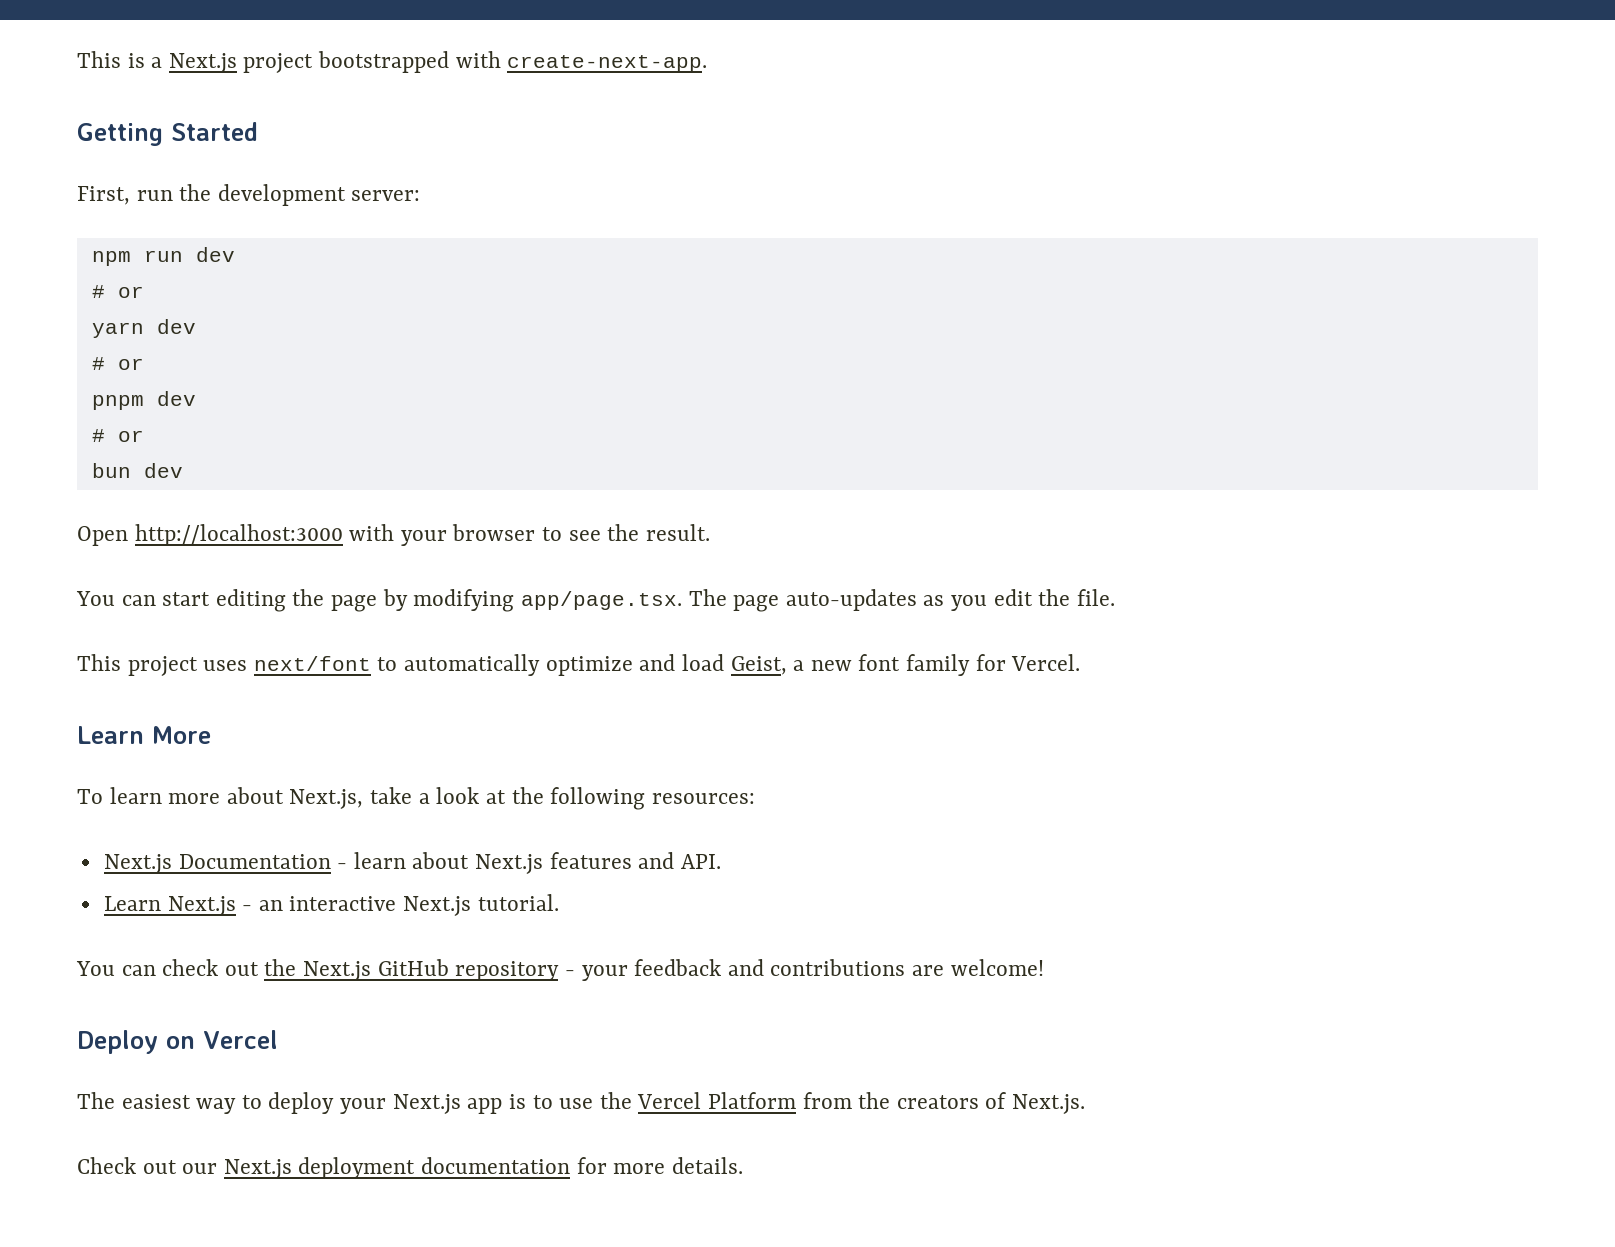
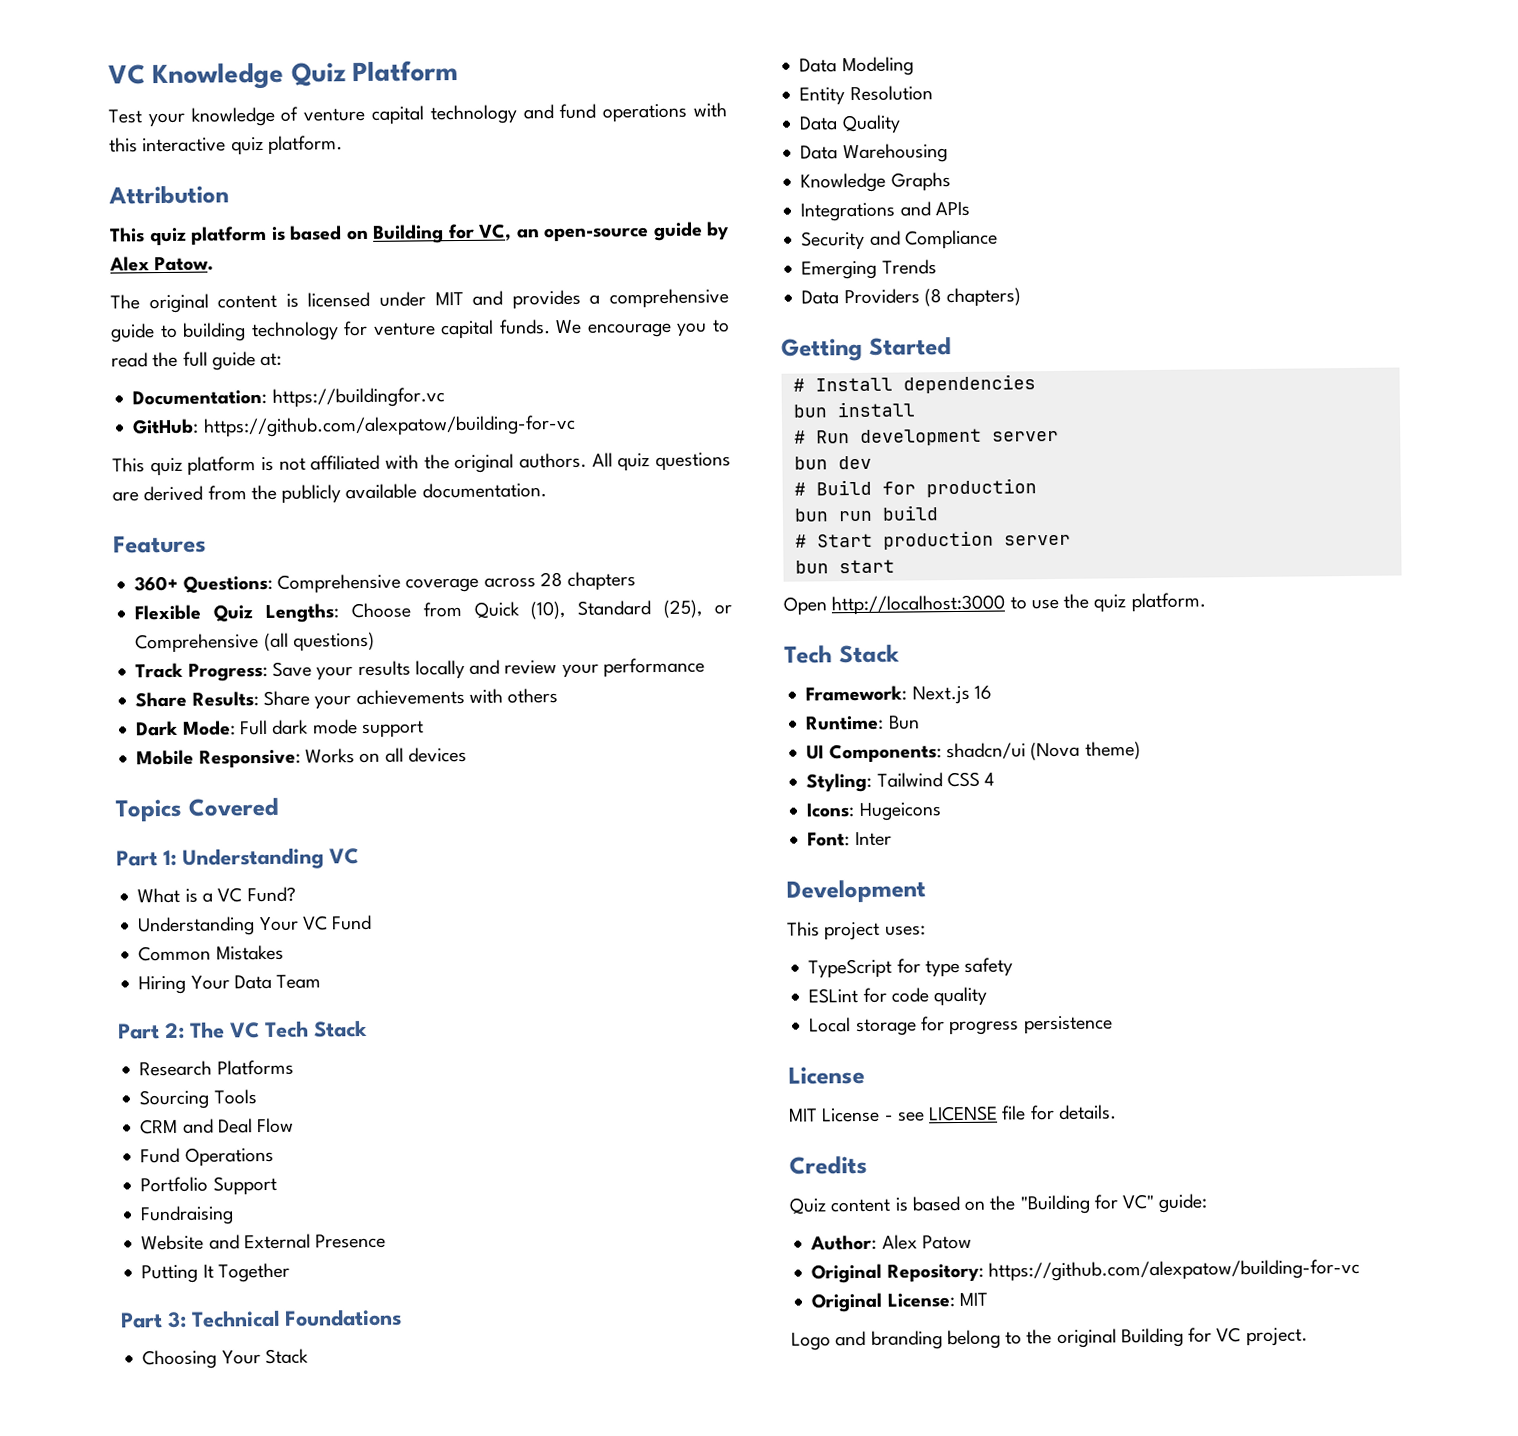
- This is a Next.js project bootstrapped with create-next-app.
+ VC Knowledge Quiz Platform
+ Test your knowledge of venture capital technology and fund operations with this interactive quiz platform.
+ Attribution
+ This quiz platform is based on Building for VC, an open-source guide by Alex Patow.
+ The original content is licensed under MIT and provides a comprehensive guide to building technology for venture capital funds. We encourage you to read the full guide at:
+ Documentation: https://buildingfor.vc
+ GitHub: https://github.com/alexpatow/building-for-vc
+ This quiz platform is not affiliated with the original authors. All quiz questions are derived from the publicly available documentation.
+ Features
+ 360+ Questions: Comprehensive coverage across 28 chapters
+ Flexible Quiz Lengths: Choose from Quick (10), Standard (25), or Comprehensive (all questions)
+ Track Progress: Save your results locally and review your performance
+ Share Results: Share your achievements with others
+ Dark Mode: Full dark mode support
+ Mobile Responsive: Works on all devices
+ Topics Covered
+ Part 1: Understanding VC
+ What is a VC Fund?
+ Understanding Your VC Fund
+ Common Mistakes
+ Hiring Your Data Team
+ Part 2: The VC Tech Stack
+ Research Platforms
+ Sourcing Tools
+ CRM and Deal Flow
+ Fund Operations
+ Portfolio Support
+ Fundraising
+ Website and External Presence
+ Putting It Together
+ Part 3: Technical Foundations
+ Choosing Your Stack
+ Data Modeling
+ Entity Resolution
+ Data Quality
+ Data Warehousing
+ Knowledge Graphs
+ Integrations and APIs
+ Security and Compliance
+ Emerging Trends
+ Data Providers (8 chapters)
  Getting Started
- First, run the development server:
- npm run dev
- # or
- yarn dev
- # or
- pnpm dev
- # or
+ # Install dependencies
+ bun install
+ # Run development server
  bun dev
- Open http://localhost:3000 with your browser to see the result.
- You can start editing the page by modifying app/page.tsx. The page auto-updates as you edit the file.
- This project uses next/font to automatically optimize and load Geist, a new font family for Vercel.
- Learn More
- To learn more about Next.js, take a look at the following resources:
- Next.js Documentation - learn about Next.js features and API.
- Learn Next.js - an interactive Next.js tutorial.
- You can check out the Next.js GitHub repository - your feedback and contributions are welcome!
- Deploy on Vercel
- The easiest way to deploy your Next.js app is to use the Vercel Platform from the creators of Next.js.
- Check out our Next.js deployment documentation for more details.
+ # Build for production
+ bun run build
+ # Start production server
+ bun start
+ Open http://localhost:3000 to use the quiz platform.
+ Tech Stack
+ Framework: Next.js 16
+ Runtime: Bun
+ UI Components: shadcn/ui (Nova theme)
+ Styling: Tailwind CSS 4
+ Icons: Hugeicons
+ Font: Inter
+ Development
+ This project uses:
+ TypeScript for type safety
+ ESLint for code quality
+ Local storage for progress persistence
+ License
+ MIT License - see LICENSE file for details.
+ Credits
+ Quiz content is based on the "Building for VC" guide:
+ Author: Alex Patow
+ Original Repository: https://github.com/alexpatow/building-for-vc
+ Original License: MIT
+ Logo and branding belong to the original Building for VC project.

